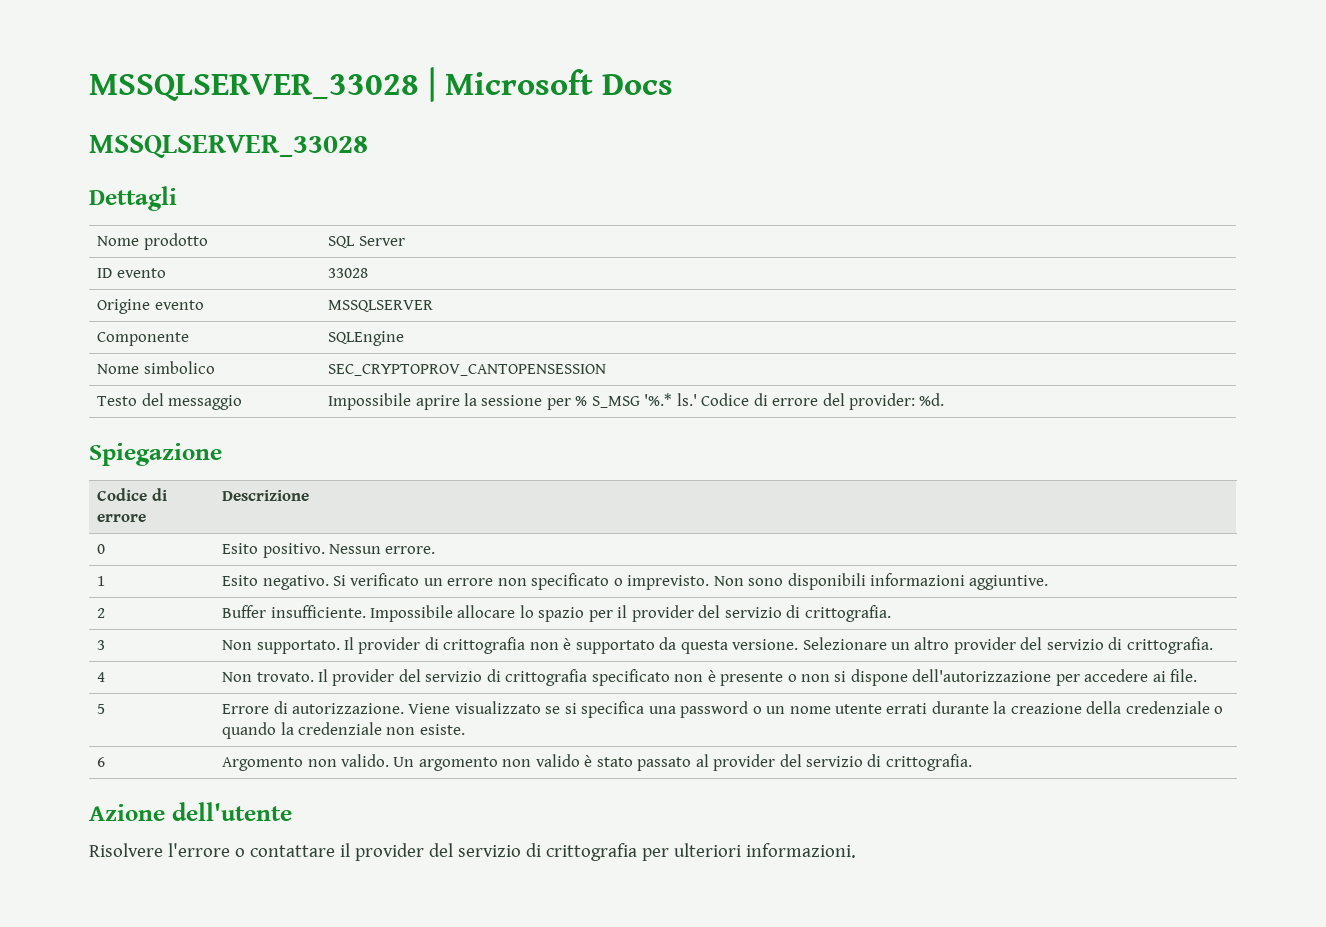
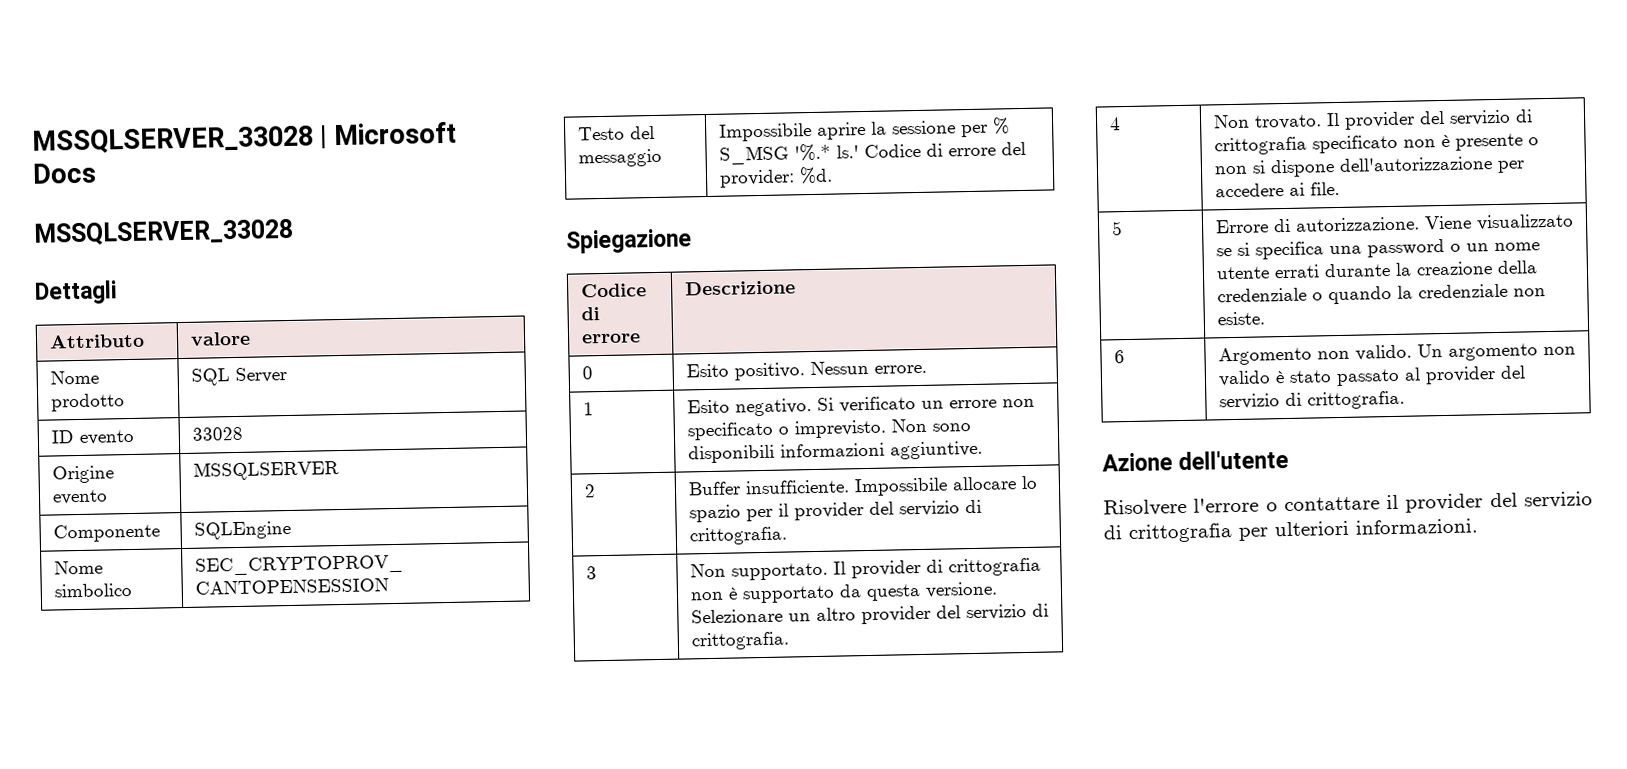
+ Attributo | valore

